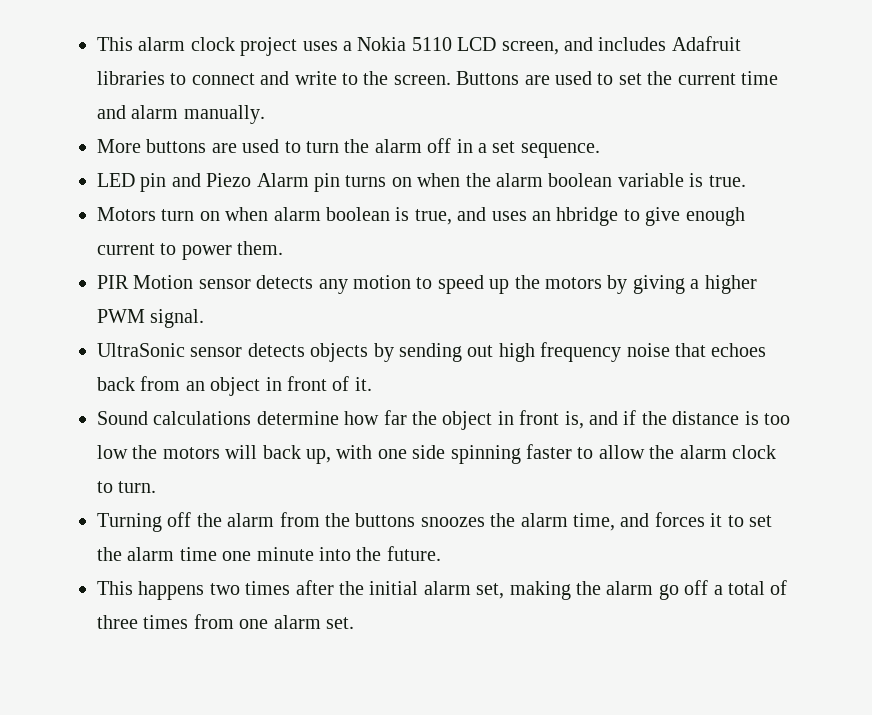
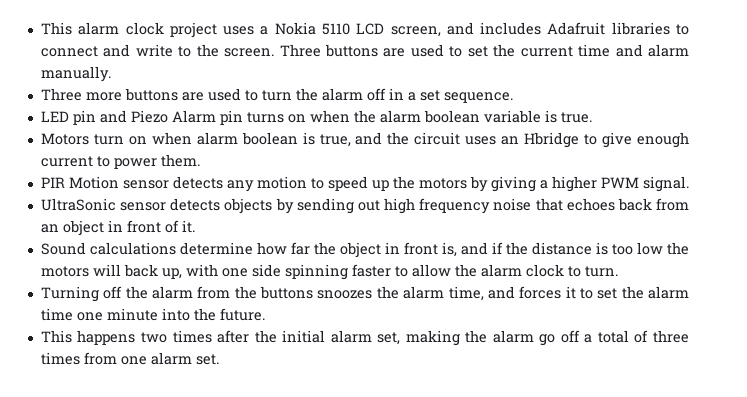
- Buttons are used to set the current time and alarm manually.
+ Three buttons are used to set the current time and alarm manually.
- More buttons are used to turn the alarm off in a set sequence.
+ Three more buttons are used to turn the alarm off in a set sequence.
- Motors turn on when alarm boolean is true, and uses an hbridge to give enough current to power them.
+ Motors turn on when alarm boolean is true, and the circuit uses an Hbridge to give enough current to power them.

